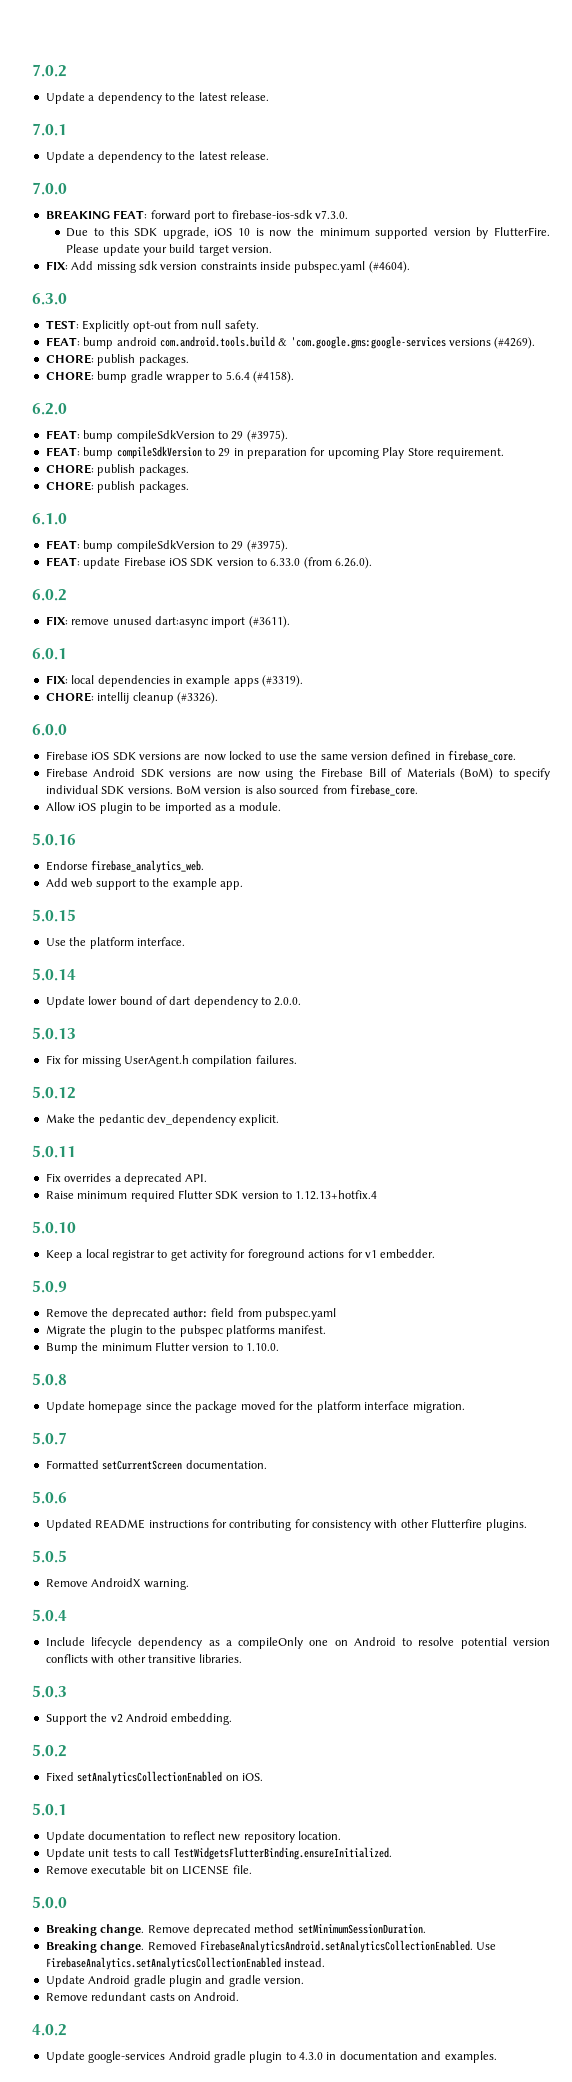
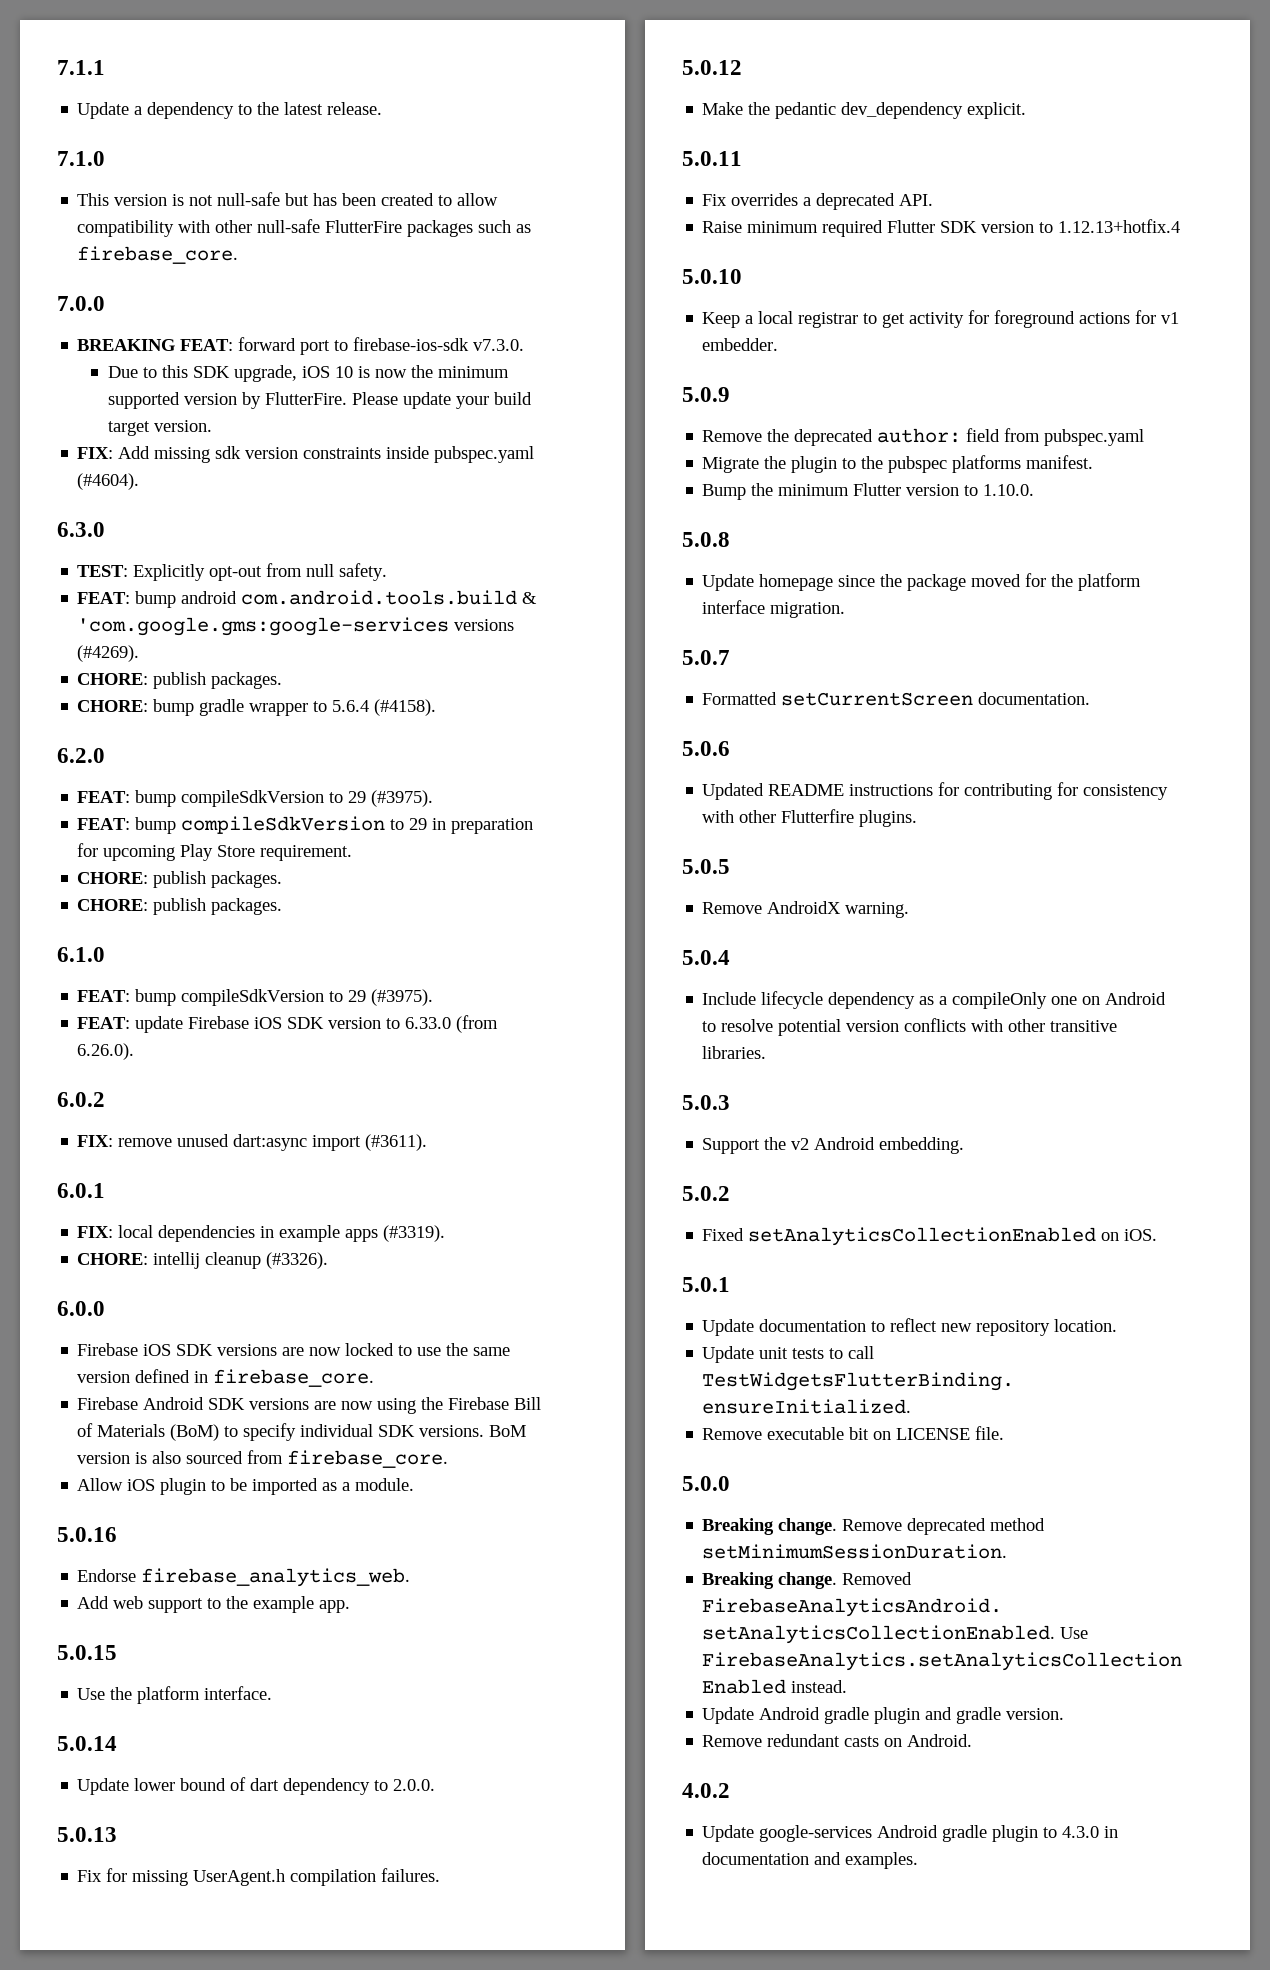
- 7.0.2
+ 7.1.1
  Update a dependency to the latest release.
- 7.0.1
- Update a dependency to the latest release.
+ 7.1.0
+ This version is not null-safe but has been created to allow compatibility with other null-safe FlutterFire packages such as firebase_core.

